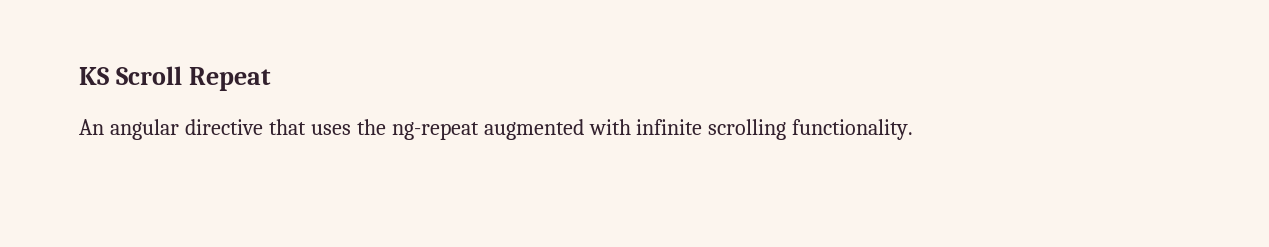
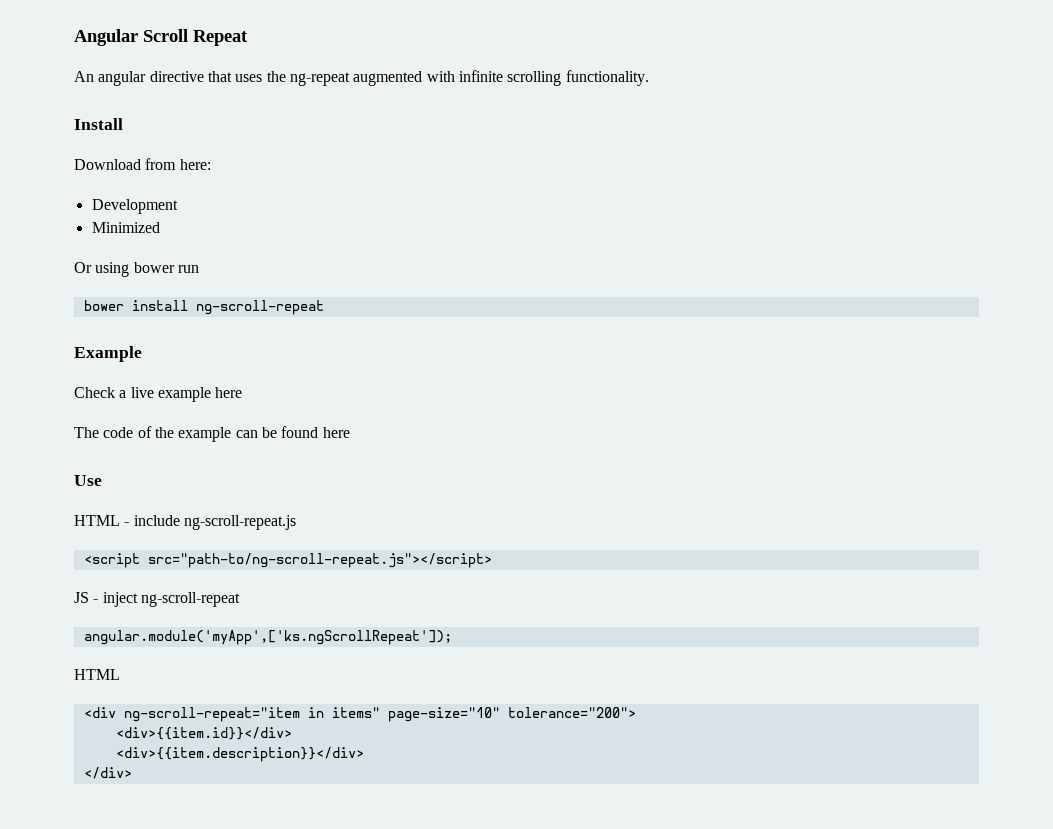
- KS Scroll Repeat
+ Angular Scroll Repeat
+ Install
+ Download from here:
+ Development
+ Minimized
+ Or using bower run
+ bower install ng-scroll-repeat
+ Example
+ Check a live example here
+ The code of the example can be found here
+ Use
+ HTML - include ng-scroll-repeat.js
+ <script src="path-to/ng-scroll-repeat.js"></script>
+ JS - inject ng-scroll-repeat
+ angular.module('myApp',['ks.ngScrollRepeat']);
+ HTML
+ <div ng-scroll-repeat="item in items" page-size="10" tolerance="200">
+ <div>{{item.id}}</div>
+ <div>{{item.description}}</div>
+ </div>

